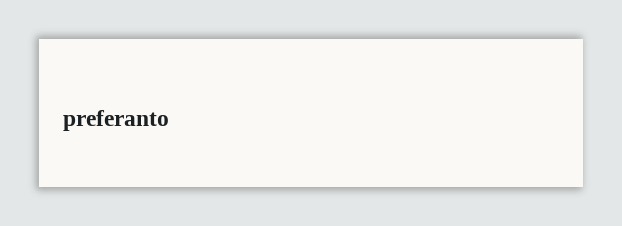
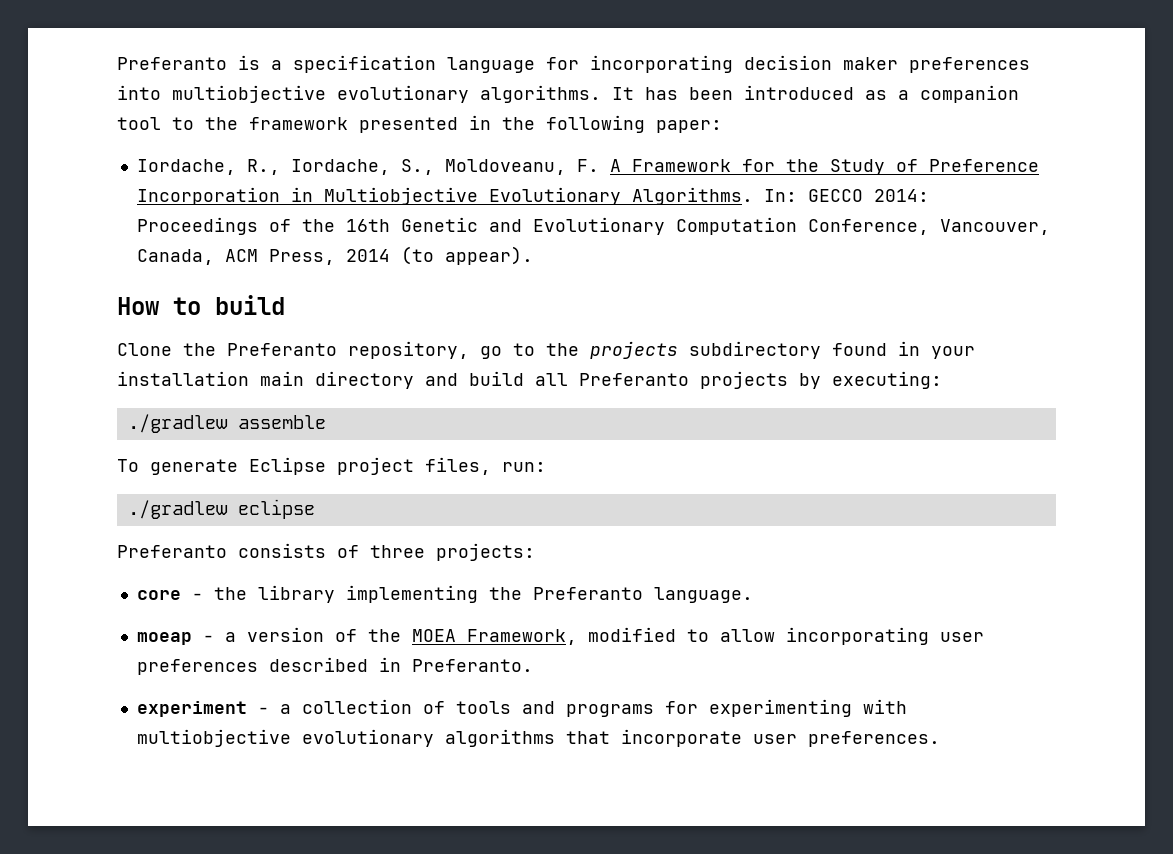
- preferanto
+ Preferanto is a specification language for incorporating decision maker preferences into multiobjective evolutionary algorithms. It has been introduced as a companion tool to the framework presented in the following paper:
+ Iordache, R., Iordache, S., Moldoveanu, F. A Framework for the Study of Preference Incorporation in Multiobjective Evolutionary Algorithms. In: GECCO 2014: Proceedings of the 16th Genetic and Evolutionary Computation Conference, Vancouver, Canada, ACM Press, 2014 (to appear).
+ How to build
+ Clone the Preferanto repository, go to the projects subdirectory found in your installation main directory and build all Preferanto projects by executing:
+ ./gradlew assemble
+ To generate Eclipse project files, run:
+ ./gradlew eclipse
+ Preferanto consists of three projects:
+ core - the library implementing the Preferanto language.
+ moeap - a version of the MOEA Framework, modified to allow incorporating user preferences described in Preferanto.
+ experiment - a collection of tools and programs for experimenting with multiobjective evolutionary algorithms that incorporate user preferences.

